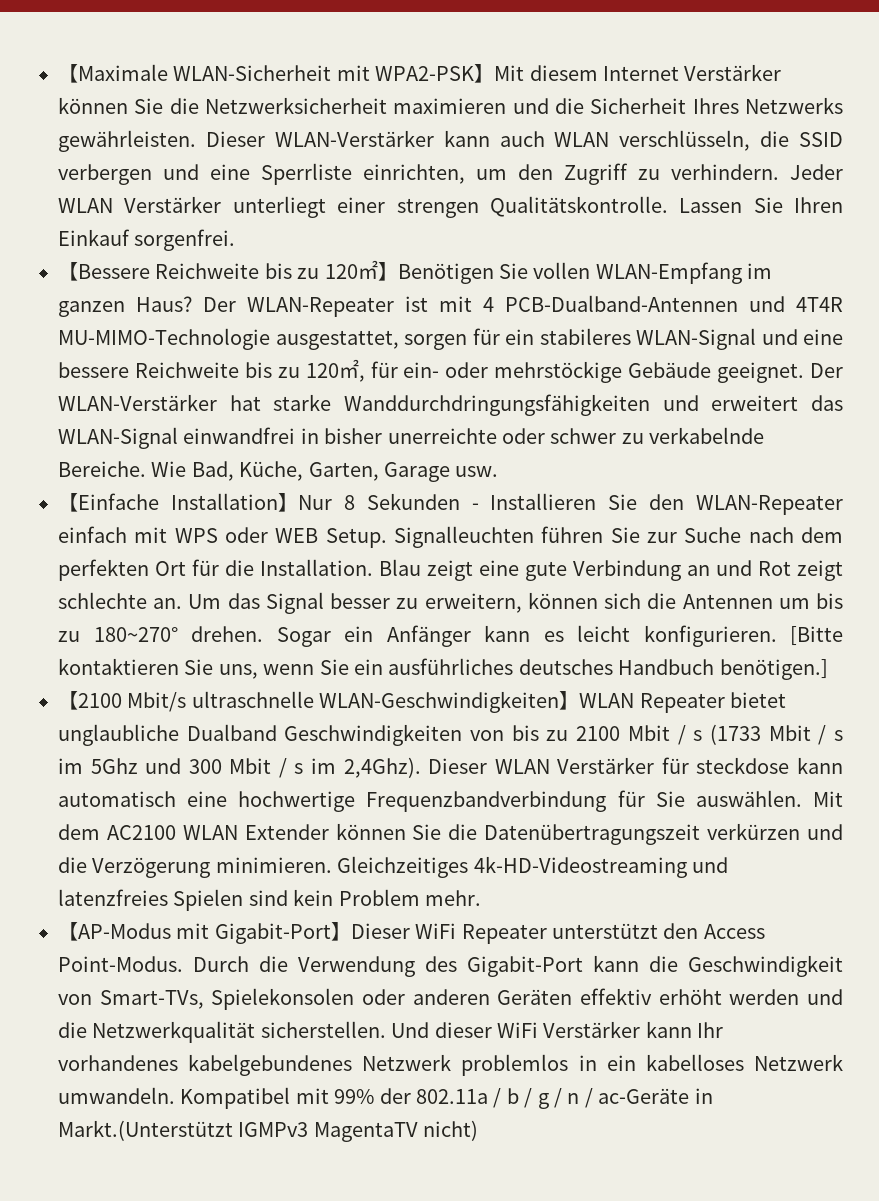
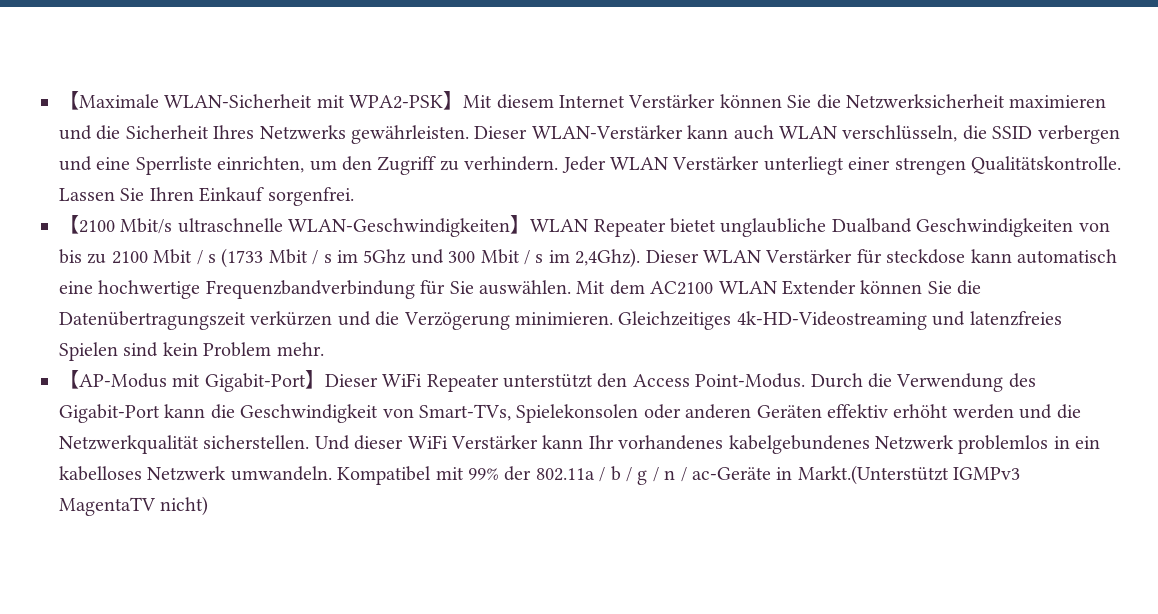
- 【Bessere Reichweite bis zu 120㎡】Benötigen Sie vollen WLAN-Empfang im ganzen Haus? Der WLAN-Repeater ist mit 4 PCB-Dualband-Antennen und 4T4R MU-MIMO-Technologie ausgestattet, sorgen für ein stabileres WLAN-Signal und eine bessere Reichweite bis zu 120㎡, für ein- oder mehrstöckige Gebäude geeignet. Der WLAN-Verstärker hat starke Wanddurchdringungsfähigkeiten und erweitert das WLAN-Signal einwandfrei in bisher unerreichte oder schwer zu verkabelnde Bereiche. Wie Bad, Küche, Garten, Garage usw.
- 【Einfache Installation】Nur 8 Sekunden - Installieren Sie den WLAN-Repeater einfach mit WPS oder WEB Setup. Signalleuchten führen Sie zur Suche nach dem perfekten Ort für die Installation. Blau zeigt eine gute Verbindung an und Rot zeigt schlechte an. Um das Signal besser zu erweitern, können sich die Antennen um bis zu 180~270° drehen. Sogar ein Anfänger kann es leicht konfigurieren. [Bitte kontaktieren Sie uns, wenn Sie ein ausführliches deutsches Handbuch benötigen.]

